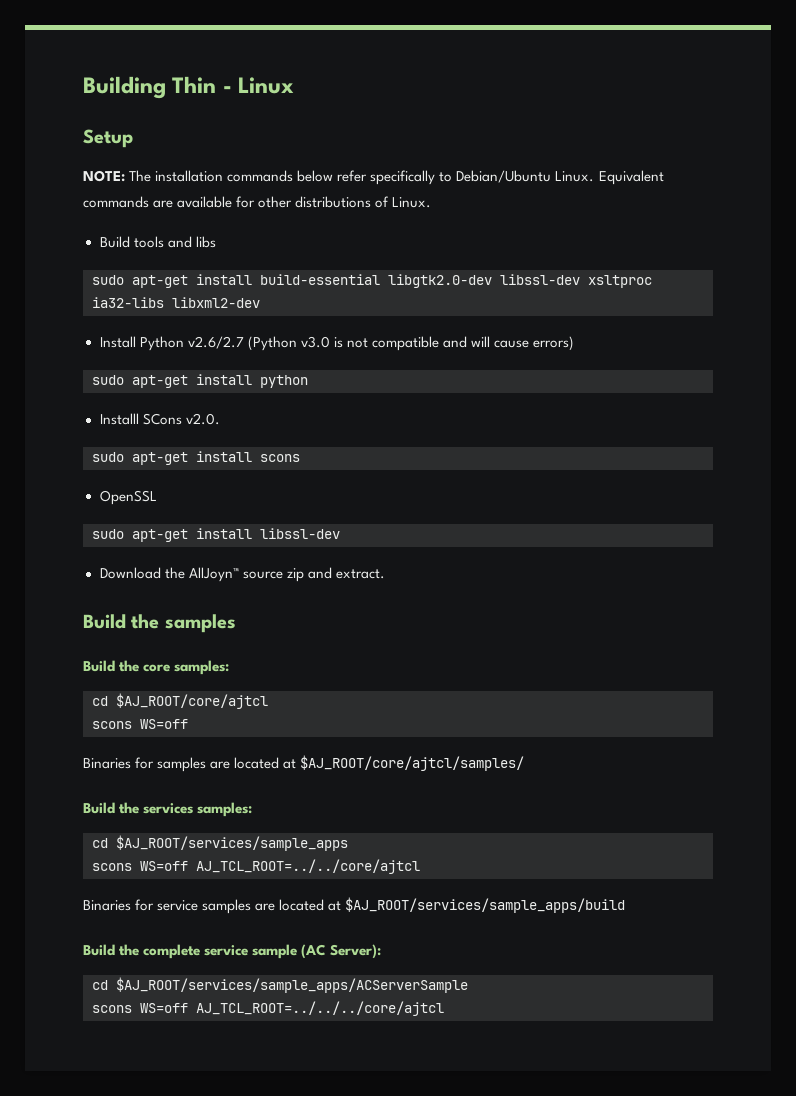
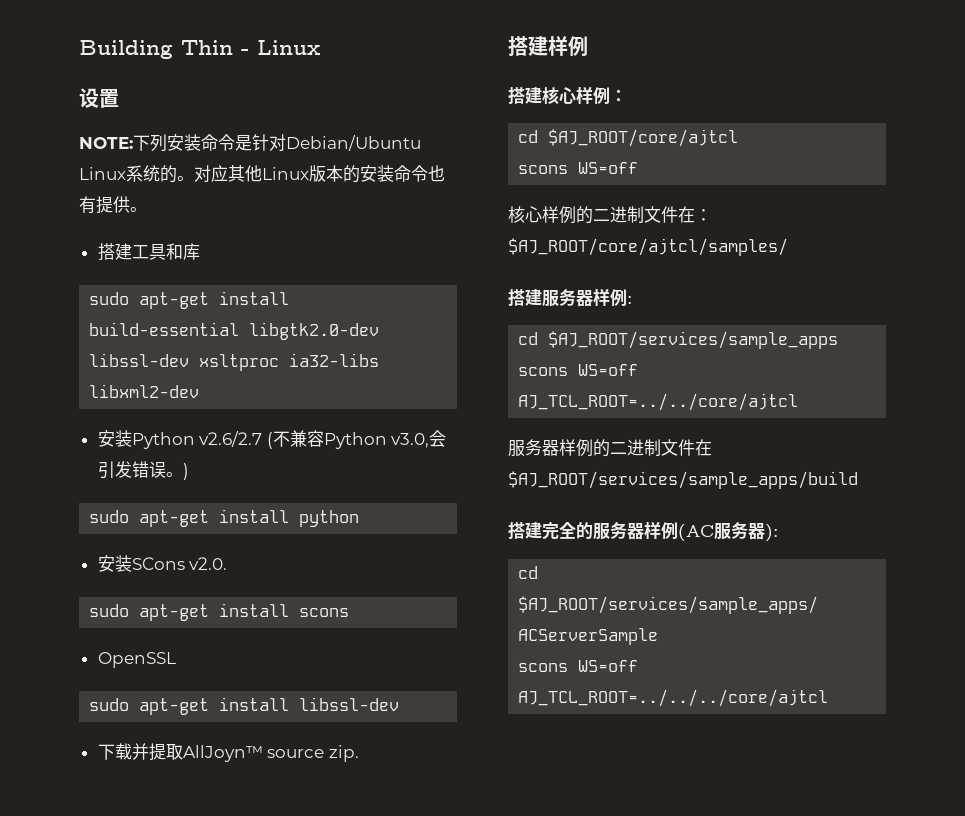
- Setup
+ 设置
- NOTE: The installation commands below refer specifically to Debian/Ubuntu Linux. Equivalent commands are available for other distributions of Linux.
- Build tools and libs
+ NOTE:下列安装命令是针对Debian/Ubuntu Linux系统的。对应其他Linux版本的安装命令也有提供。
+ 搭建工具和库
- Install Python v2.6/2.7 (Python v3.0 is not compatible and will cause errors)
+ 安装Python v2.6/2.7 (不兼容Python v3.0,会引发错误。)
- Installl SCons v2.0.
+ 安装SCons v2.0.
- Download the AllJoyn™ source zip and extract.
- Build the samples
- Build the core samples:
+ 下载并提取AllJoyn™ source zip.
+ 搭建样例
+ 搭建核心样例：
  cd $AJ_ROOT/core/ajtcl
  scons WS=off
- Binaries for samples are located at $AJ_ROOT/core/ajtcl/samples/
- Build the services samples:
+ 核心样例的二进制文件在：$AJ_ROOT/core/ajtcl/samples/
+ 搭建服务器样例:
- Binaries for service samples are located at $AJ_ROOT/services/sample_apps/build
- Build the complete service sample (AC Server):
+ 服务器样例的二进制文件在$AJ_ROOT/services/sample_apps/build
+ 搭建完全的服务器样例(AC服务器):

